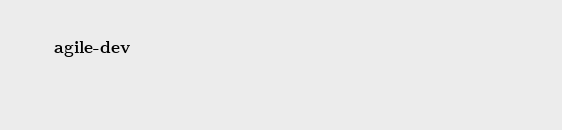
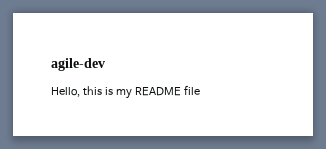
+ Hello, this is my README file

